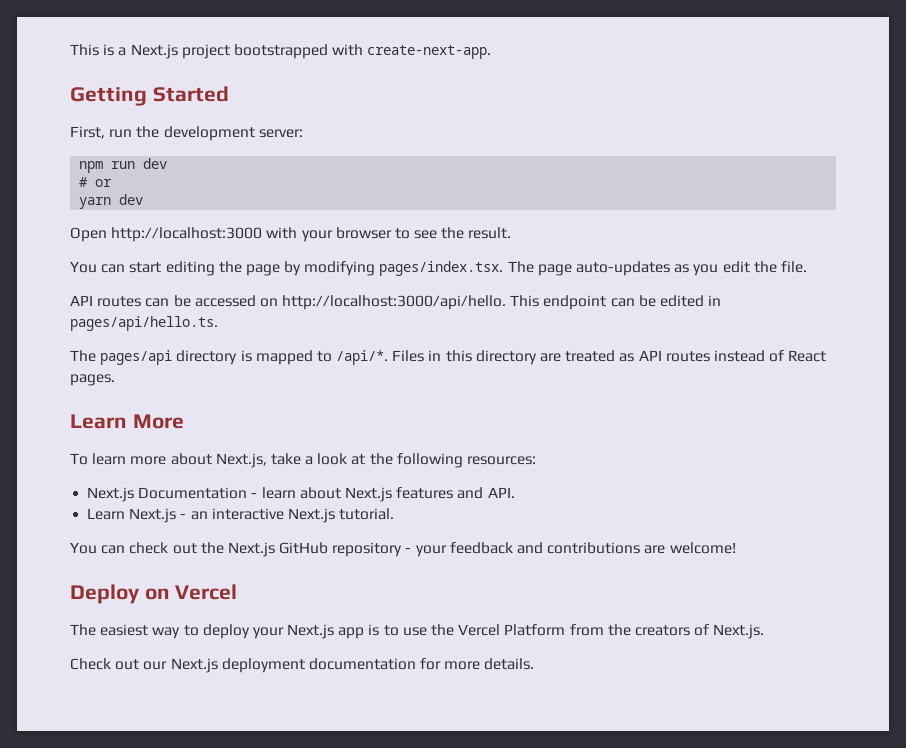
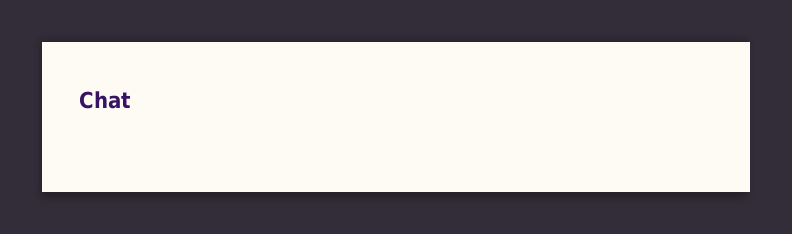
- This is a Next.js project bootstrapped with create-next-app.
- Getting Started
- First, run the development server:
- npm run dev
- # or
- yarn dev
- Open http://localhost:3000 with your browser to see the result.
- You can start editing the page by modifying pages/index.tsx. The page auto-updates as you edit the file.
- API routes can be accessed on http://localhost:3000/api/hello. This endpoint can be edited in pages/api/hello.ts.
- The pages/api directory is mapped to /api/*. Files in this directory are treated as API routes instead of React pages.
- Learn More
- To learn more about Next.js, take a look at the following resources:
- Next.js Documentation - learn about Next.js features and API.
- Learn Next.js - an interactive Next.js tutorial.
- You can check out the Next.js GitHub repository - your feedback and contributions are welcome!
- Deploy on Vercel
- The easiest way to deploy your Next.js app is to use the Vercel Platform from the creators of Next.js.
- Check out our Next.js deployment documentation for more details.
+ Chat

